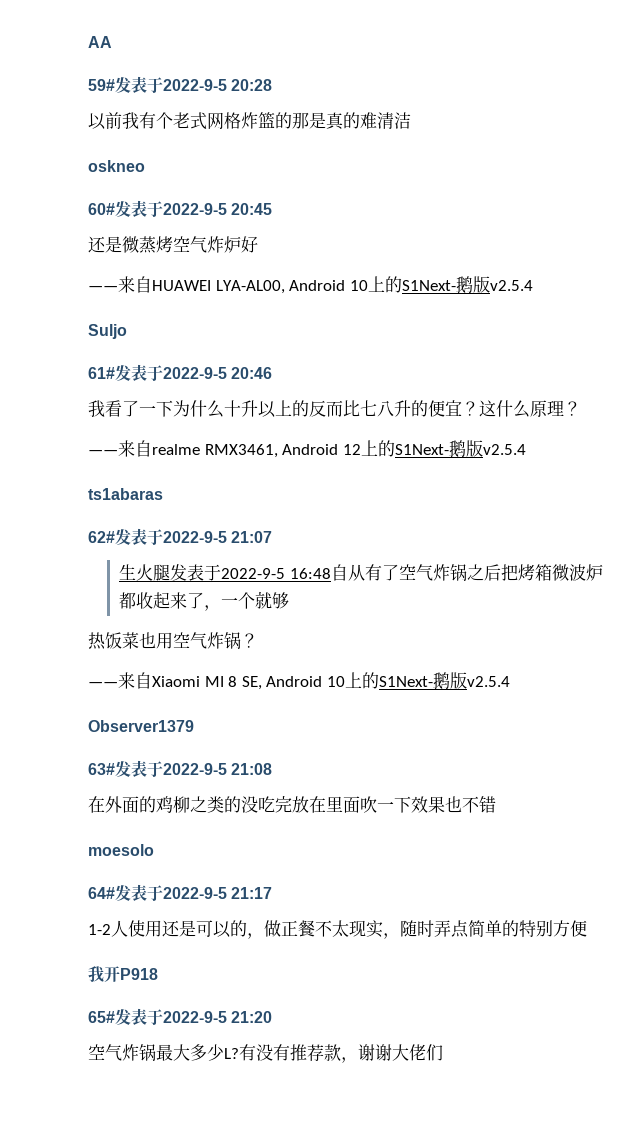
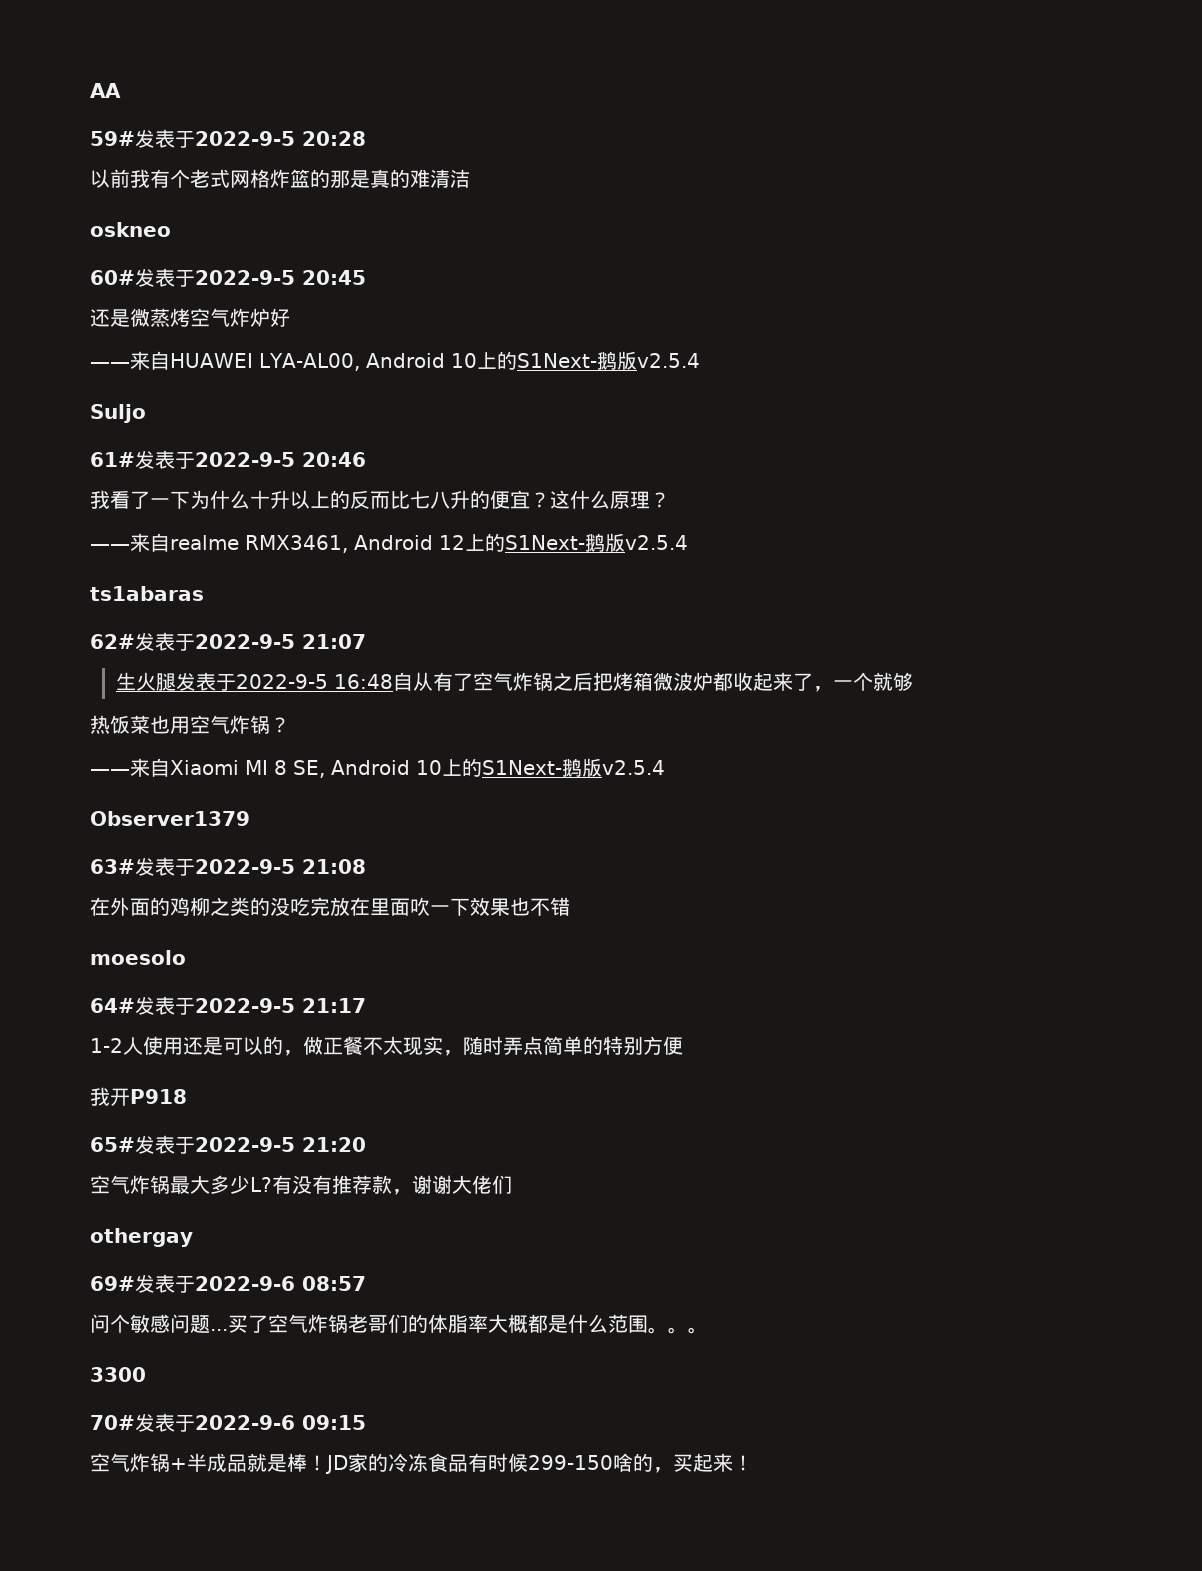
+ othergay
+ 69#发表于2022-9-6 08:57
+ 问个敏感问题...买了空气炸锅老哥们的体脂率大概都是什么范围。。。
+ 3300
+ 70#发表于2022-9-6 09:15
+ 空气炸锅+半成品就是棒！JD家的冷冻食品有时候299-150啥的，买起来！

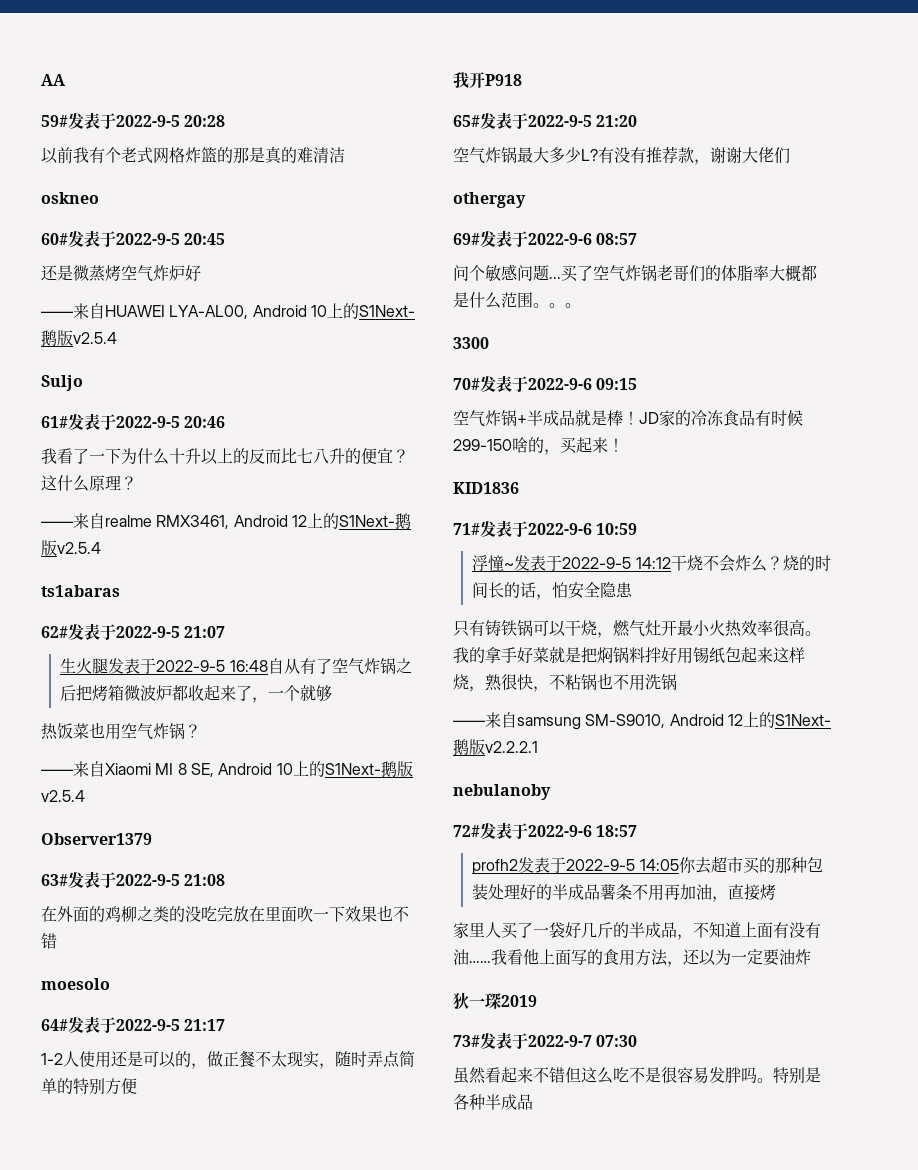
+ KID1836
+ 71#发表于2022-9-6 10:59
+ 浮憧~发表于2022-9-5 14:12干烧不会炸么？烧的时间长的话，怕安全隐患
+ 只有铸铁锅可以干烧，燃气灶开最小火热效率很高。我的拿手好菜就是把焖锅料拌好用锡纸包起来这样烧，熟很快，不粘锅也不用洗锅
+ ——来自samsung SM-S9010, Android 12上的S1Next-鹅版v2.2.2.1
+ nebulanoby
+ 72#发表于2022-9-6 18:57
+ profh2发表于2022-9-5 14:05你去超市买的那种包装处理好的半成品薯条不用再加油，直接烤
+ 家里人买了一袋好几斤的半成品，不知道上面有没有油……我看他上面写的食用方法，还以为一定要油炸
+ 狄一琛2019
+ 73#发表于2022-9-7 07:30
+ 虽然看起来不错但这么吃不是很容易发胖吗。特别是各种半成品

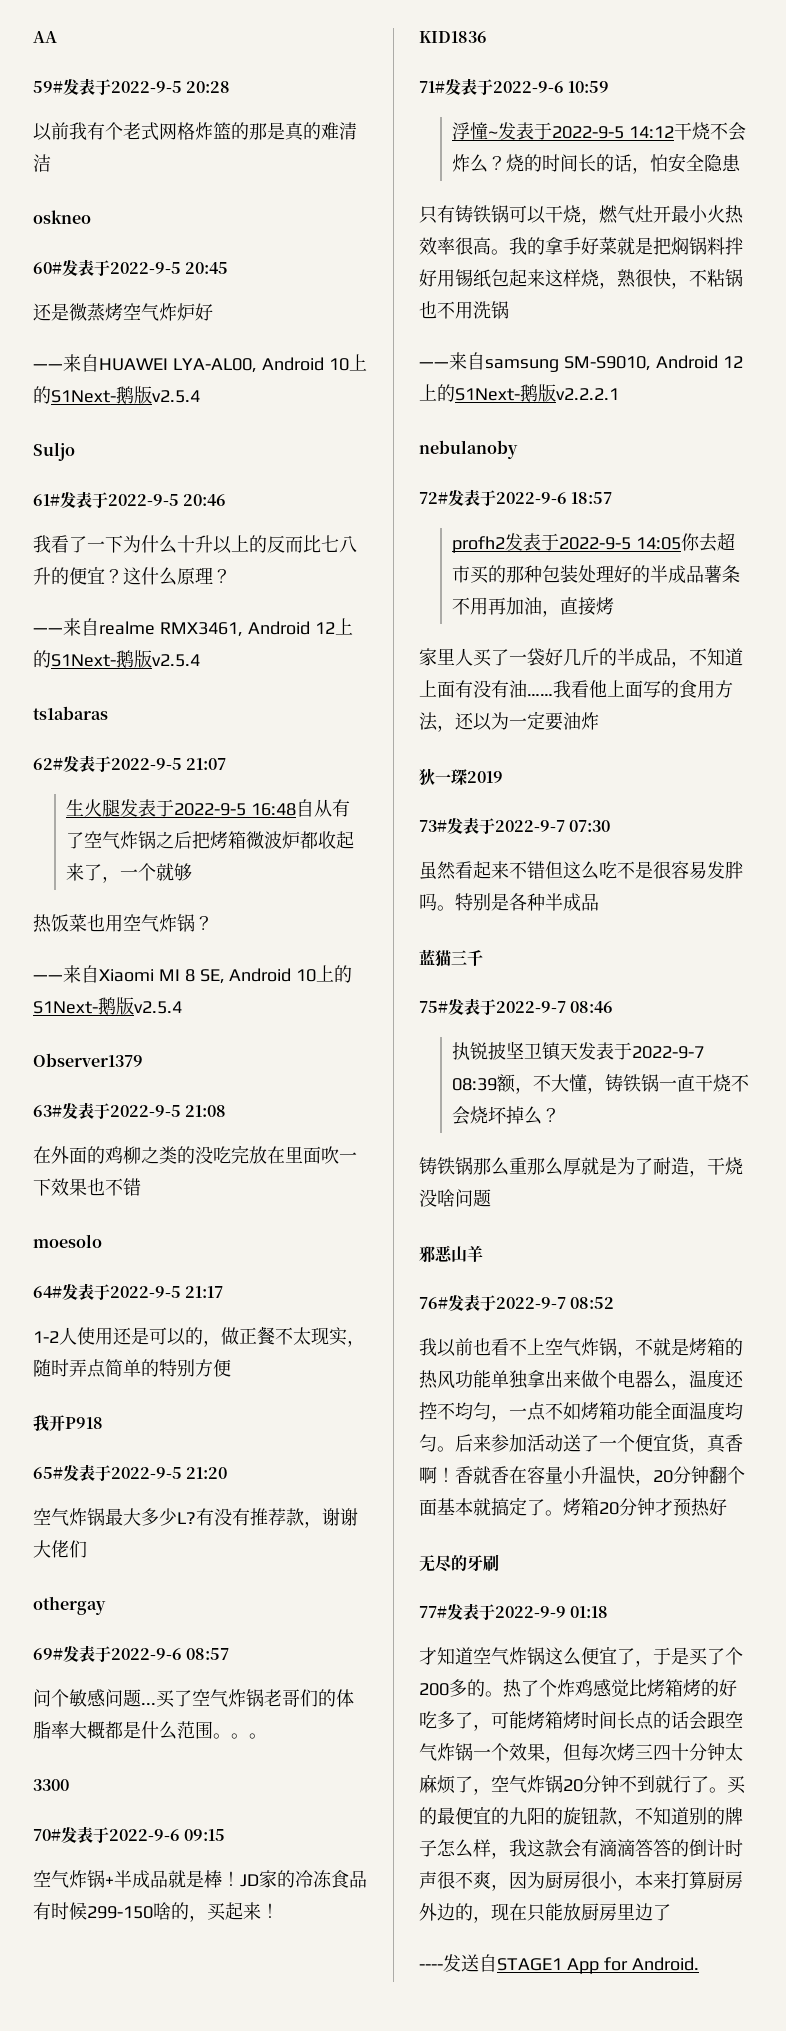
+ 蓝猫三千
+ 75#发表于2022-9-7 08:46
+ 执锐披坚卫镇天发表于2022-9-7 08:39额，不大懂，铸铁锅一直干烧不会烧坏掉么？
+ 铸铁锅那么重那么厚就是为了耐造，干烧没啥问题
+ 邪恶山羊
+ 76#发表于2022-9-7 08:52
+ 我以前也看不上空气炸锅，不就是烤箱的热风功能单独拿出来做个电器么，温度还控不均匀，一点不如烤箱功能全面温度均匀。后来参加活动送了一个便宜货，真香啊！香就香在容量小升温快，20分钟翻个面基本就搞定了。烤箱20分钟才预热好
+ 无尽的牙刷
+ 77#发表于2022-9-9 01:18
+ 才知道空气炸锅这么便宜了，于是买了个200多的。热了个炸鸡感觉比烤箱烤的好吃多了，可能烤箱烤时间长点的话会跟空气炸锅一个效果，但每次烤三四十分钟太麻烦了，空气炸锅20分钟不到就行了。买的最便宜的九阳的旋钮款，不知道别的牌子怎么样，我这款会有滴滴答答的倒计时声很不爽，因为厨房很小，本来打算厨房外边的，现在只能放厨房里边了
+ ----发送自STAGE1 App for Android.

